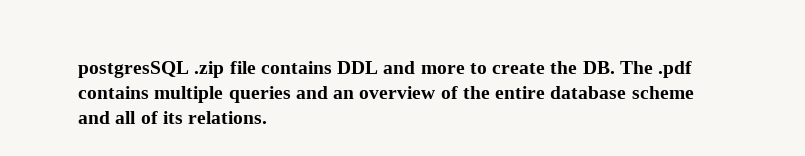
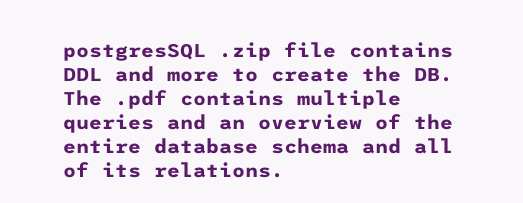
- postgresSQL .zip file contains DDL and more to create the DB. The .pdf contains multiple queries and an overview of the entire database scheme and all of its relations.
+ postgresSQL .zip file contains DDL and more to create the DB. The .pdf contains multiple queries and an overview of the entire database schema and all of its relations.

